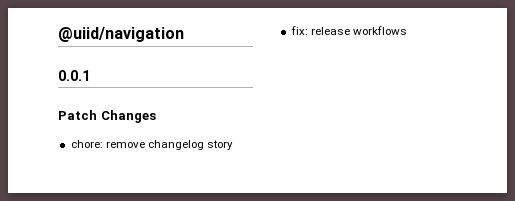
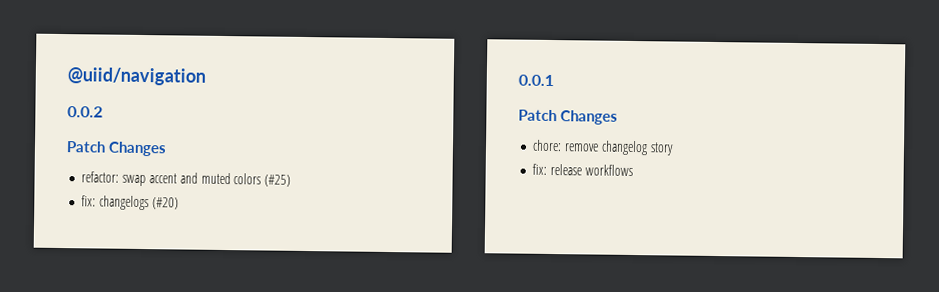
+ 0.0.2
+ Patch Changes
+ refactor: swap accent and muted colors (#25)
+ fix: changelogs (#20)

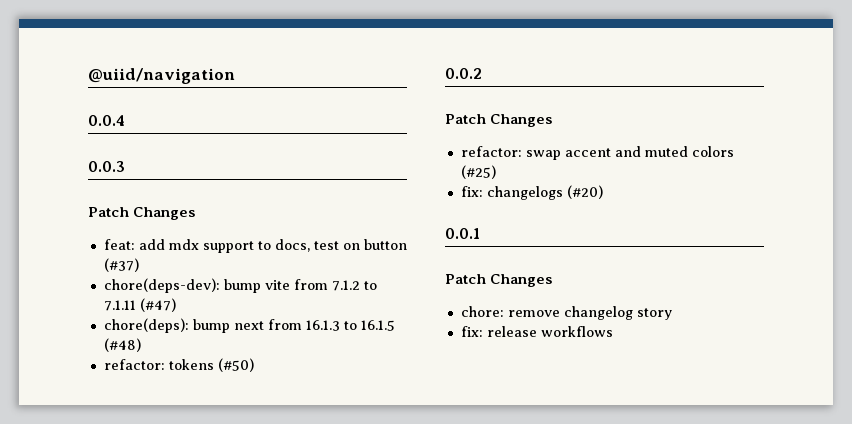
+ 0.0.4
+ 0.0.3
+ Patch Changes
+ feat: add mdx support to docs, test on button (#37)
+ chore(deps-dev): bump vite from 7.1.2 to 7.1.11 (#47)
+ chore(deps): bump next from 16.1.3 to 16.1.5 (#48)
+ refactor: tokens (#50)

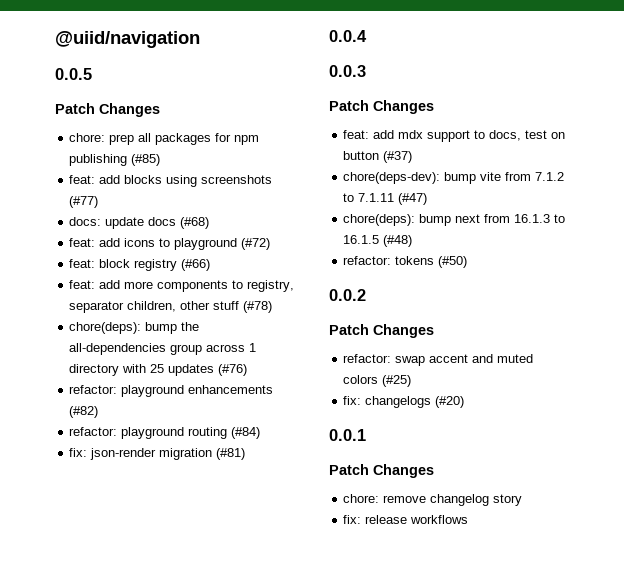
+ 0.0.5
+ Patch Changes
+ chore: prep all packages for npm publishing (#85)
+ feat: add blocks using screenshots (#77)
+ docs: update docs (#68)
+ feat: add icons to playground (#72)
+ feat: block registry (#66)
+ feat: add more components to registry, separator children, other stuff (#78)
+ chore(deps): bump the all-dependencies group across 1 directory with 25 updates (#76)
+ refactor: playground enhancements (#82)
+ refactor: playground routing (#84)
+ fix: json-render migration (#81)

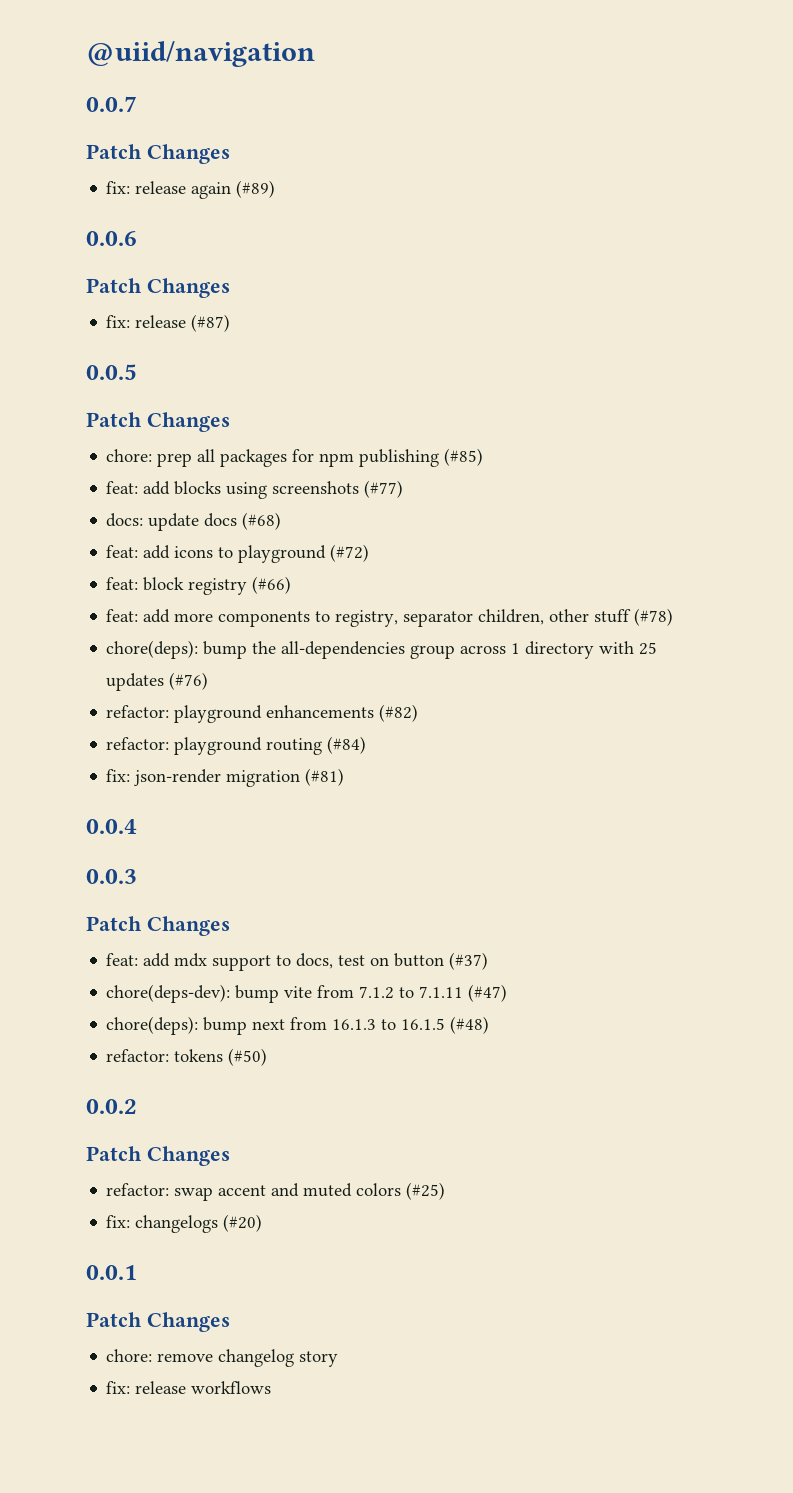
+ 0.0.7
+ Patch Changes
+ fix: release again (#89)
+ 0.0.6
+ Patch Changes
+ fix: release (#87)

